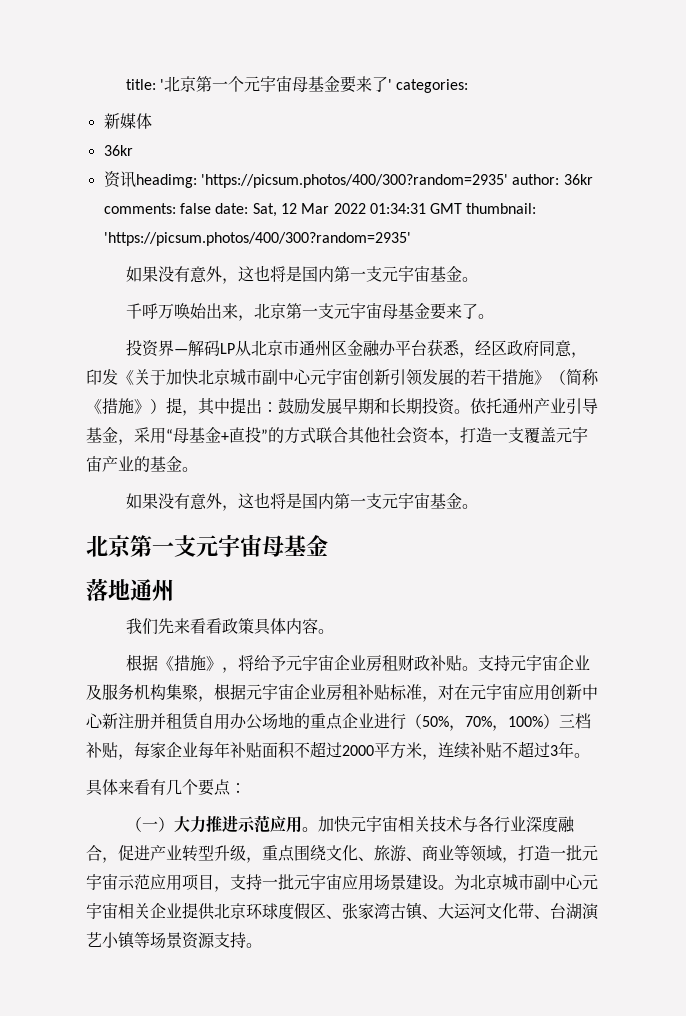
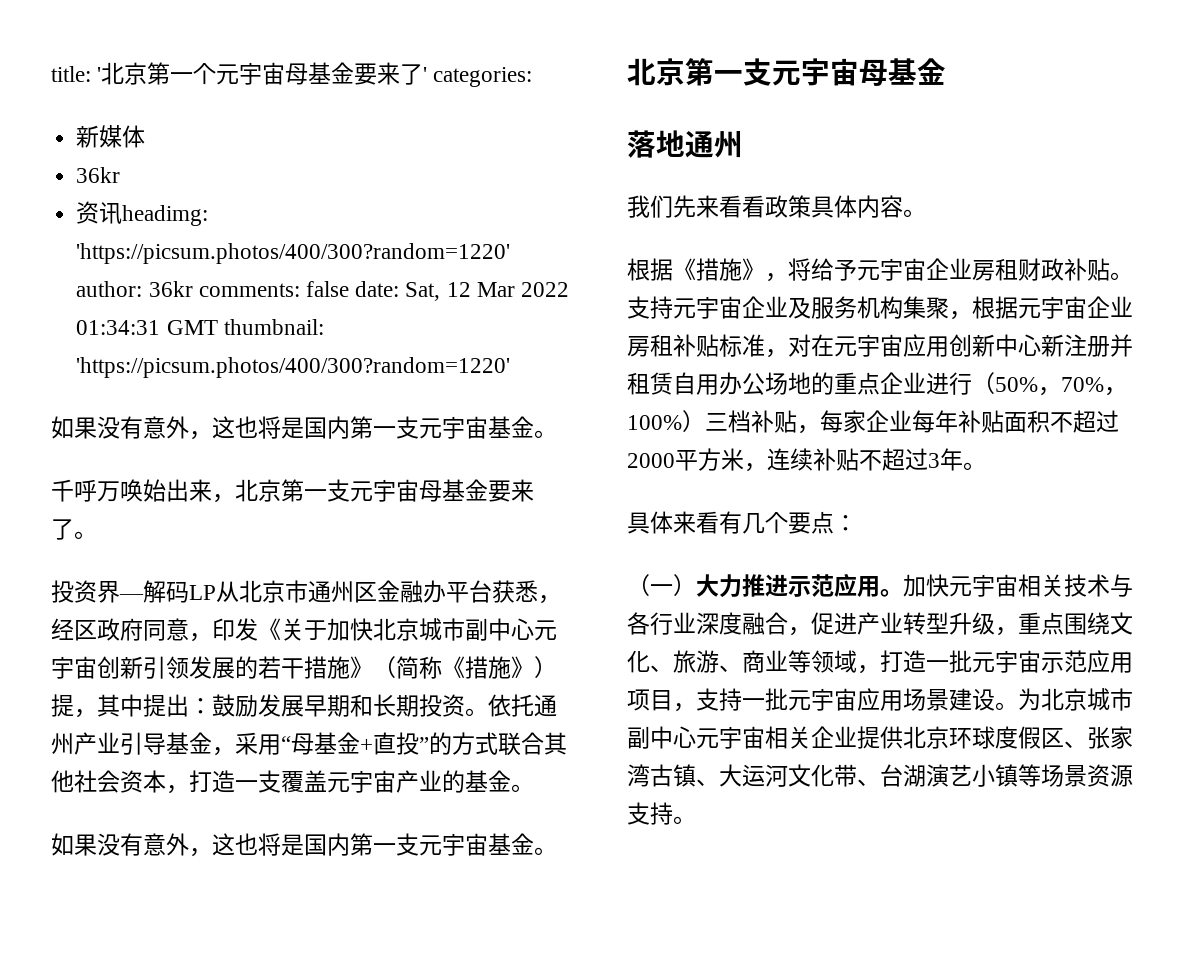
- 资讯headimg: 'https://picsum.photos/400/300?random=2935' author: 36kr comments: false date: Sat, 12 Mar 2022 01:34:31 GMT thumbnail: 'https://picsum.photos/400/300?random=2935'
+ 资讯headimg: 'https://picsum.photos/400/300?random=1220' author: 36kr comments: false date: Sat, 12 Mar 2022 01:34:31 GMT thumbnail: 'https://picsum.photos/400/300?random=1220'

